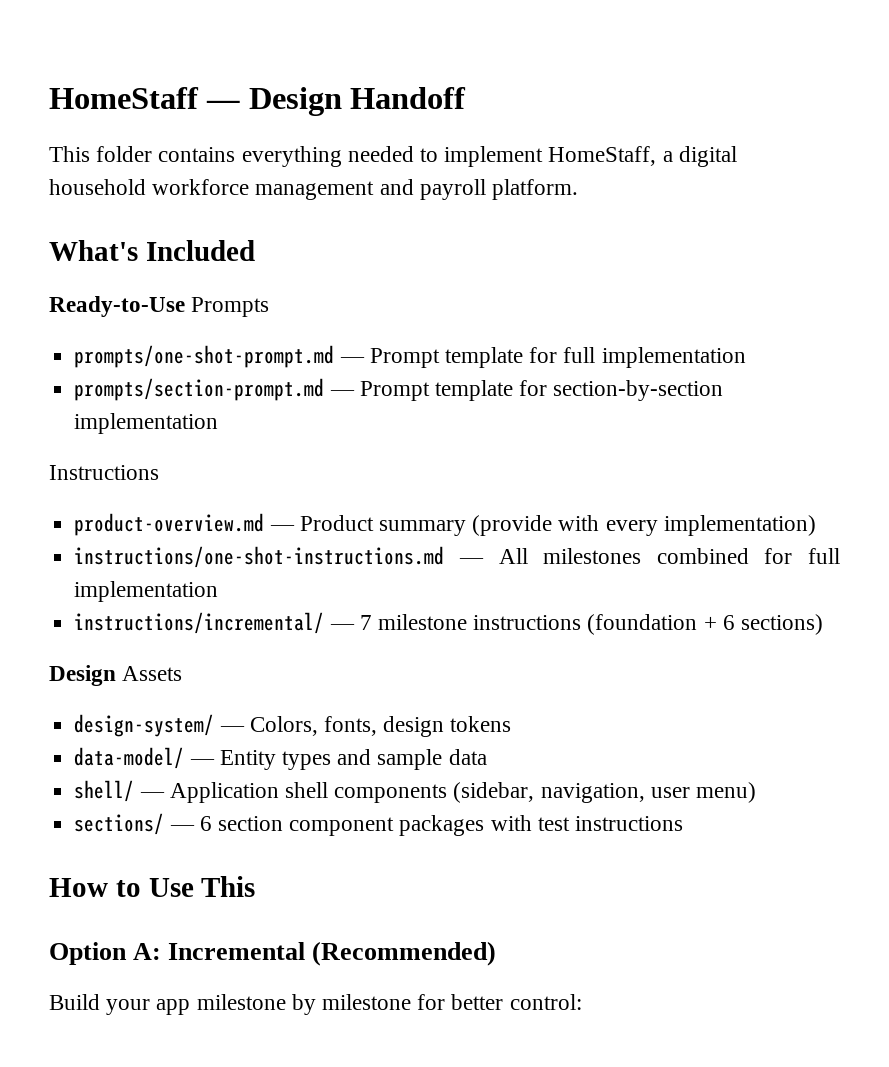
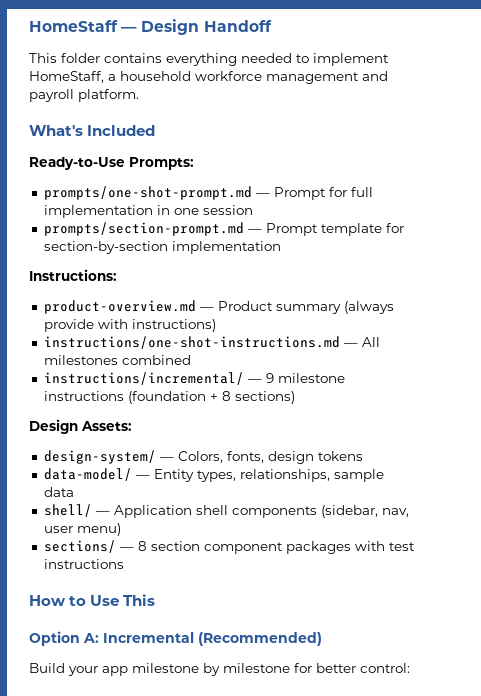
- This folder contains everything needed to implement HomeStaff, a digital household workforce management and payroll platform.
+ This folder contains everything needed to implement HomeStaff, a household workforce management and payroll platform.
- Ready-to-Use Prompts
+ Ready-to-Use Prompts:
- prompts/one-shot-prompt.md — Prompt template for full implementation
+ prompts/one-shot-prompt.md — Prompt for full implementation in one session
- Instructions
+ Instructions:
- product-overview.md — Product summary (provide with every implementation)
+ product-overview.md — Product summary (always provide with instructions)
- instructions/one-shot-instructions.md — All milestones combined for full implementation
+ instructions/one-shot-instructions.md — All milestones combined
- instructions/incremental/ — 7 milestone instructions (foundation + 6 sections)
+ instructions/incremental/ — 9 milestone instructions (foundation + 8 sections)
- Design Assets
+ Design Assets:
- data-model/ — Entity types and sample data
+ data-model/ — Entity types, relationships, sample data
- shell/ — Application shell components (sidebar, navigation, user menu)
+ shell/ — Application shell components (sidebar, nav, user menu)
- sections/ — 6 section component packages with test instructions
+ sections/ — 8 section component packages with test instructions

